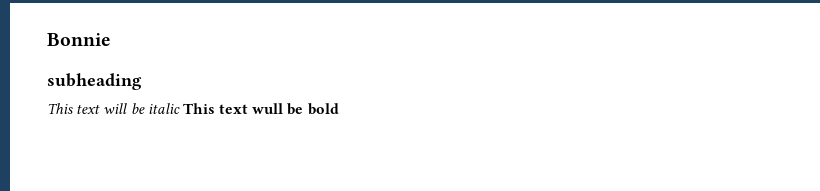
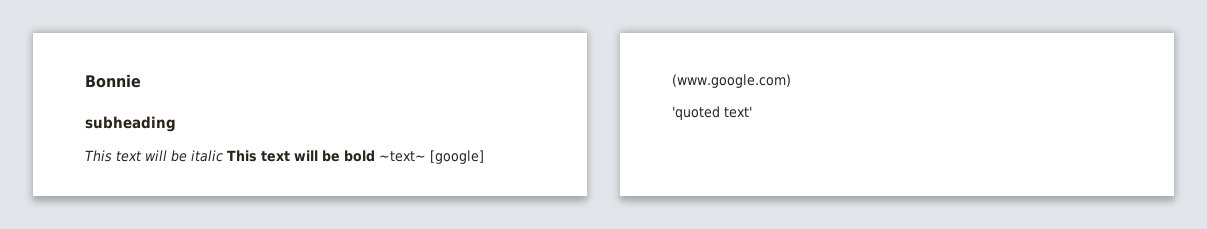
- This text will be italic This text wull be bold
+ This text will be italic This text will be bold ~text~ [google] (www.google.com)
+ 'quoted text'

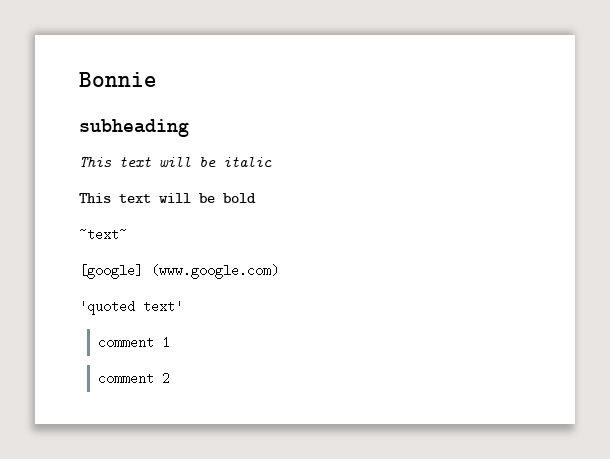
- This text will be italic This text will be bold ~text~ [google] (www.google.com)
+ This text will be italic
+ This text will be bold
+ ~text~
+ [google] (www.google.com)
+ comment 1
+ comment 2

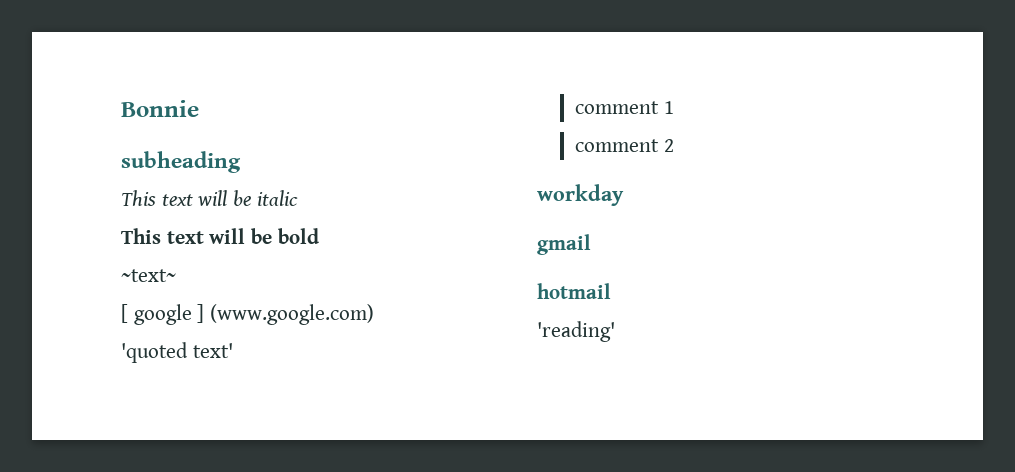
- [google] (www.google.com)
+ [ google ] (www.google.com)
+ workday
+ gmail
+ hotmail
+ 'reading'

